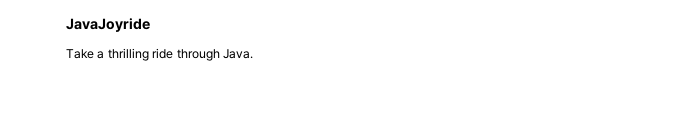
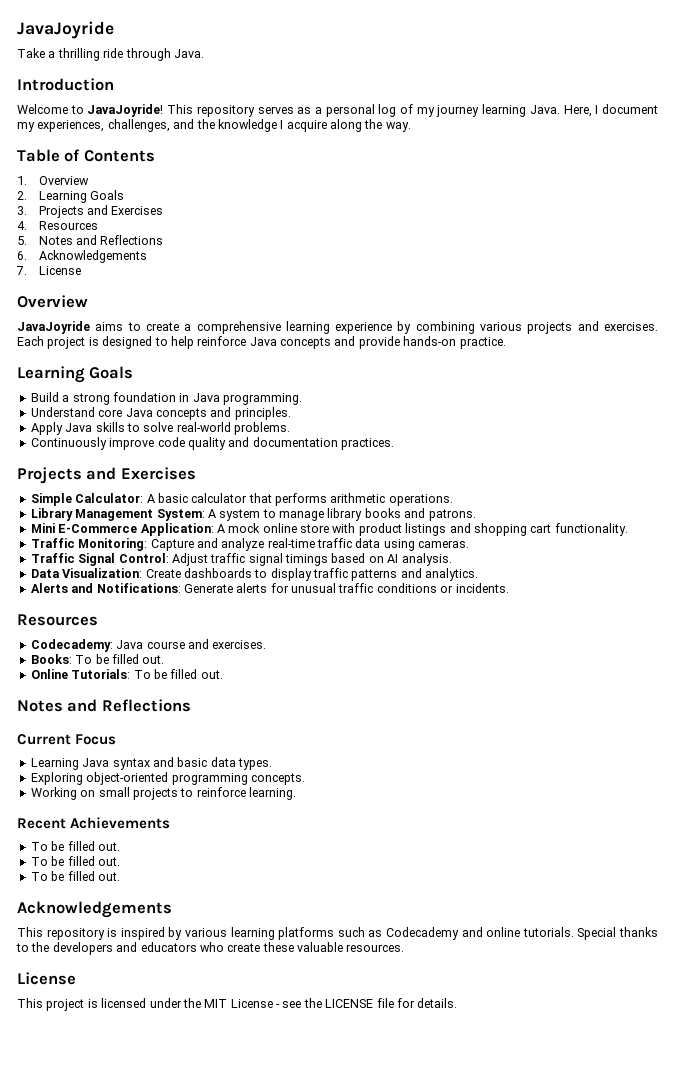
+ Introduction
+ Welcome to JavaJoyride! This repository serves as a personal log of my journey learning Java. Here, I document my experiences, challenges, and the knowledge I acquire along the way.
+ Table of Contents
+ 1. Overview
+ 2. Learning Goals
+ 3. Projects and Exercises
+ 4. Resources
+ 5. Notes and Reflections
+ 6. Acknowledgements
+ 7. License
+ Overview
+ JavaJoyride aims to create a comprehensive learning experience by combining various projects and exercises. Each project is designed to help reinforce Java concepts and provide hands-on practice.
+ Learning Goals
+ Build a strong foundation in Java programming.
+ Understand core Java concepts and principles.
+ Apply Java skills to solve real-world problems.
+ Continuously improve code quality and documentation practices.
+ Projects and Exercises
+ Simple Calculator: A basic calculator that performs arithmetic operations.
+ Library Management System: A system to manage library books and patrons.
+ Mini E-Commerce Application: A mock online store with product listings and shopping cart functionality.
+ Traffic Monitoring: Capture and analyze real-time traffic data using cameras.
+ Traffic Signal Control: Adjust traffic signal timings based on AI analysis.
+ Data Visualization: Create dashboards to display traffic patterns and analytics.
+ Alerts and Notifications: Generate alerts for unusual traffic conditions or incidents.
+ Resources
+ Codecademy: Java course and exercises.
+ Books: To be filled out.
+ Online Tutorials: To be filled out.
+ Notes and Reflections
+ Current Focus
+ Learning Java syntax and basic data types.
+ Exploring object-oriented programming concepts.
+ Working on small projects to reinforce learning.
+ Recent Achievements
+ To be filled out.
+ To be filled out.
+ To be filled out.
+ Acknowledgements
+ This repository is inspired by various learning platforms such as Codecademy and online tutorials. Special thanks to the developers and educators who create these valuable resources.
+ License
+ This project is licensed under the MIT License - see the LICENSE file for details.

